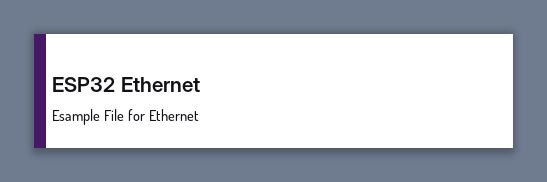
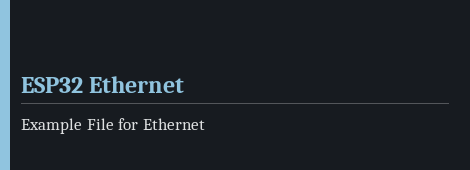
- Esample File for Ethernet
+ Example File for Ethernet

